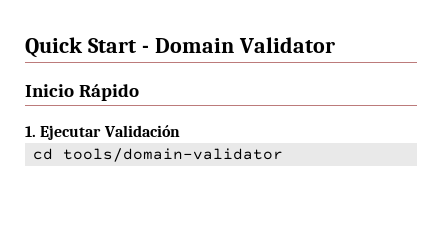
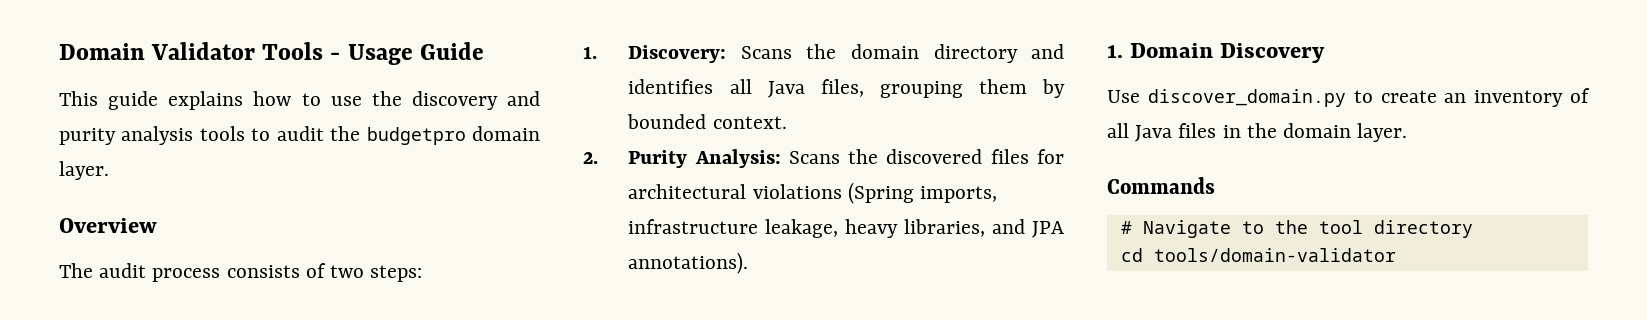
- Quick Start - Domain Validator
- Inicio Rápido
- 1. Ejecutar Validación
+ Domain Validator Tools - Usage Guide
+ This guide explains how to use the discovery and purity analysis tools to audit the budgetpro domain layer.
+ Overview
+ The audit process consists of two steps:
+ 1. Discovery: Scans the domain directory and identifies all Java files, grouping them by bounded context.
+ 2. Purity Analysis: Scans the discovered files for architectural violations (Spring imports, infrastructure leakage, heavy libraries, and JPA annotations).
+ 1. Domain Discovery
+ Use discover_domain.py to create an inventory of all Java files in the domain layer.
+ Commands
+ # Navigate to the tool directory

